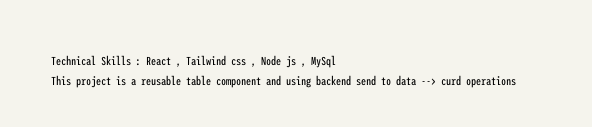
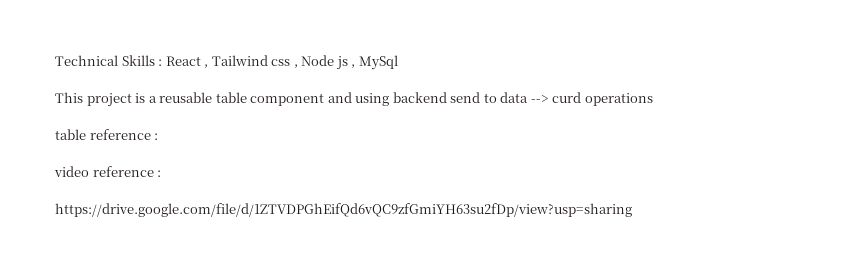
+ table reference :
+ video reference :
+ https://drive.google.com/file/d/1ZTVDPGhEifQd6vQC9zfGmiYH63su2fDp/view?usp=sharing

